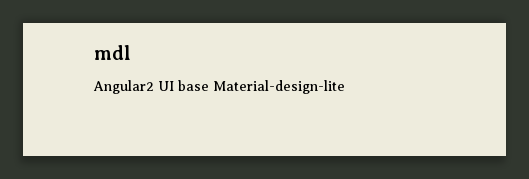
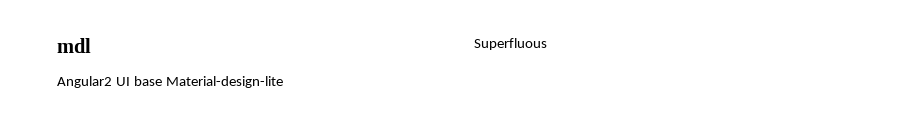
+ Superfluous

